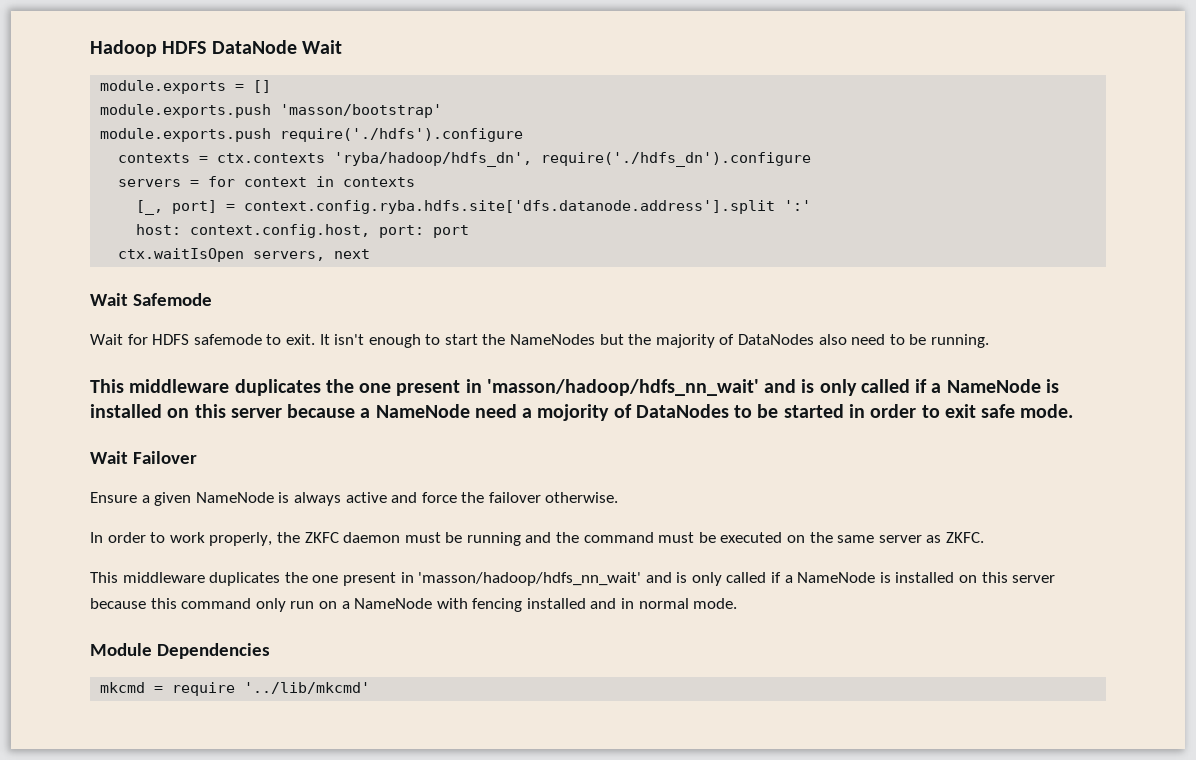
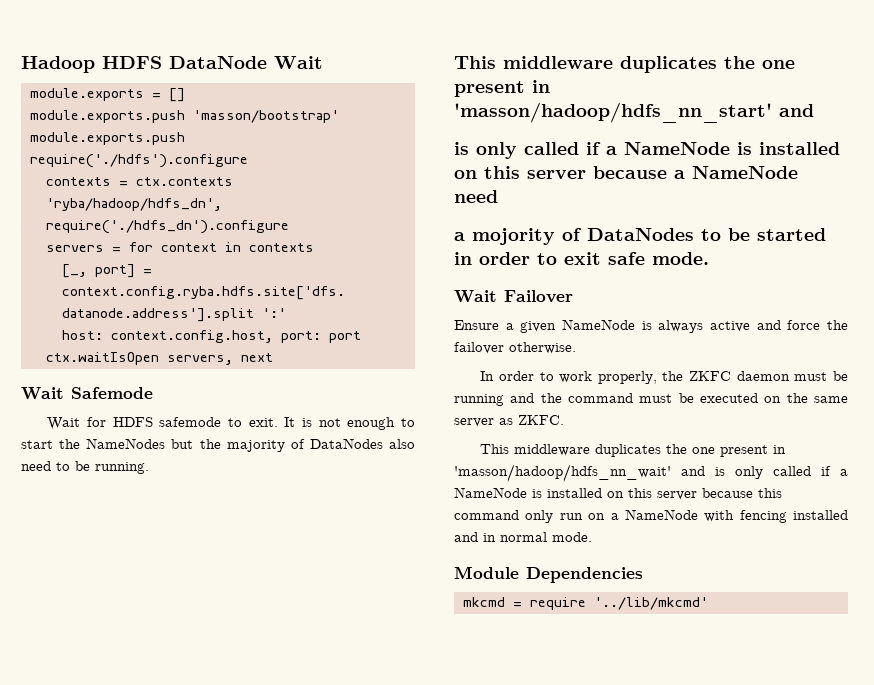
- It isn't enough to start the NameNodes but the majority of DataNodes also need to be running.
+ It is not enough to start the NameNodes but the majority of DataNodes also need to be running.
- This middleware duplicates the one present in 'masson/hadoop/hdfs_nn_wait' and is only called if a NameNode is installed on this server because a NameNode need a mojority of DataNodes to be started in order to exit safe mode.
+ This middleware duplicates the one present in 'masson/hadoop/hdfs_nn_start' and
+ is only called if a NameNode is installed on this server because a NameNode need
+ a mojority of DataNodes to be started in order to exit safe mode.

